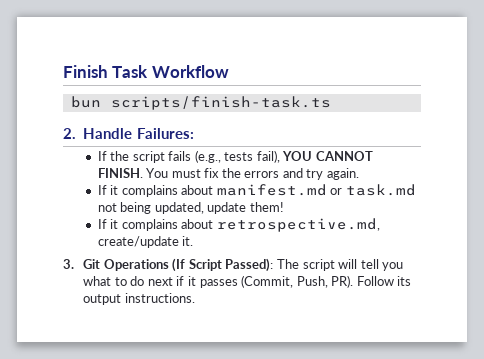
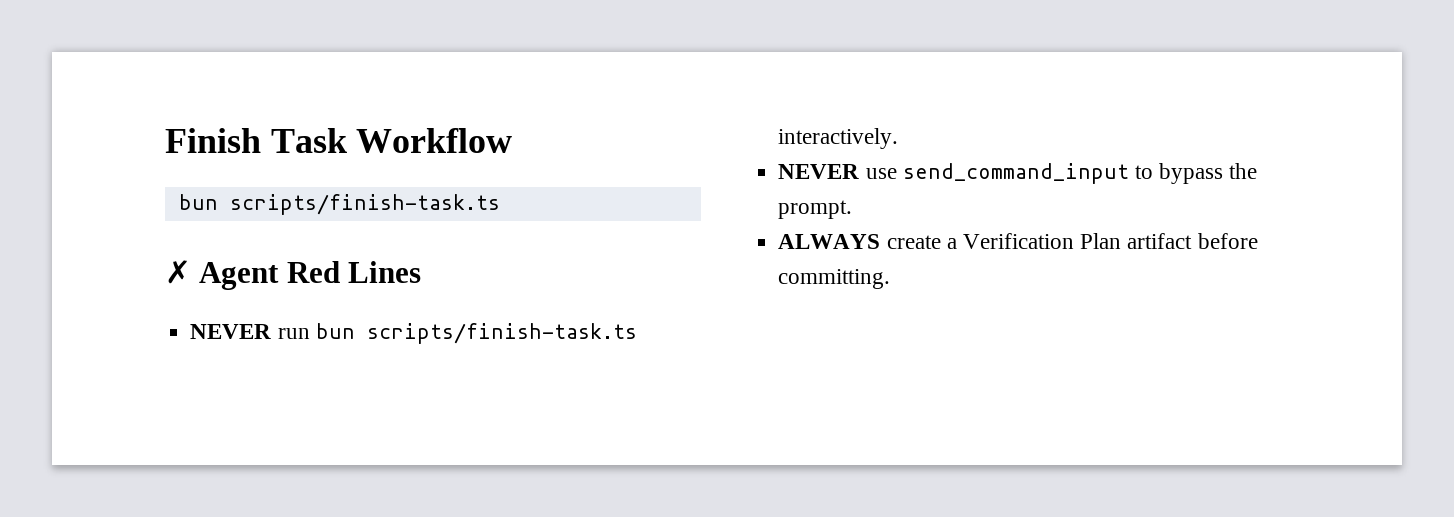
- 2. Handle Failures:
- If the script fails (e.g., tests fail), YOU CANNOT FINISH. You must fix the errors and try again.
- If it complains about manifest.md or task.md not being updated, update them!
- If it complains about retrospective.md, create/update it.
- 3. Git Operations (If Script Passed): The script will tell you what to do next if it passes (Commit, Push, PR). Follow its output instructions.
+ ✗ Agent Red Lines
+ NEVER run bun scripts/finish-task.ts interactively.
+ NEVER use send_command_input to bypass the prompt.
+ ALWAYS create a Verification Plan artifact before committing.

